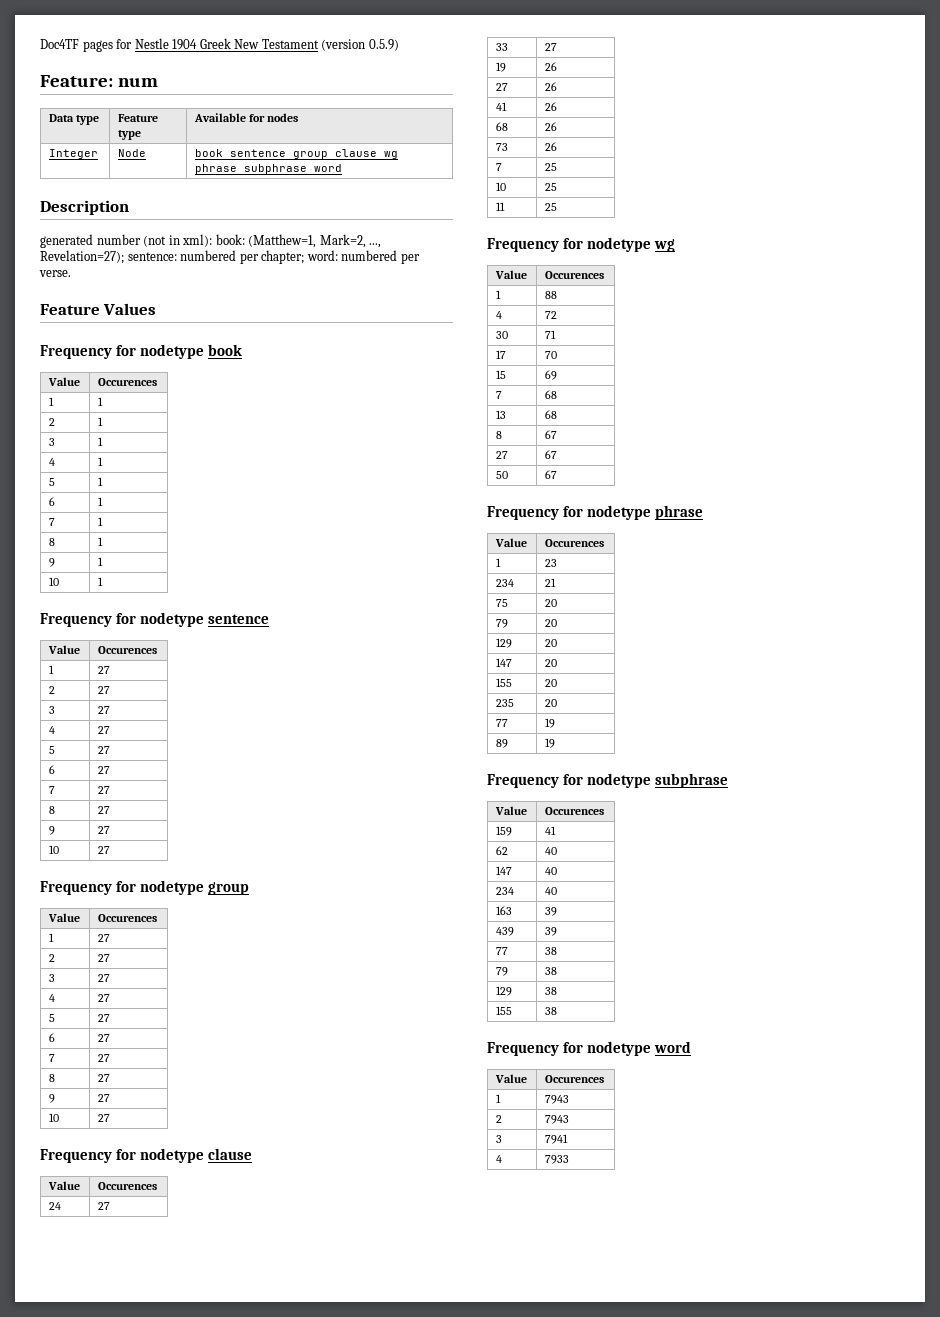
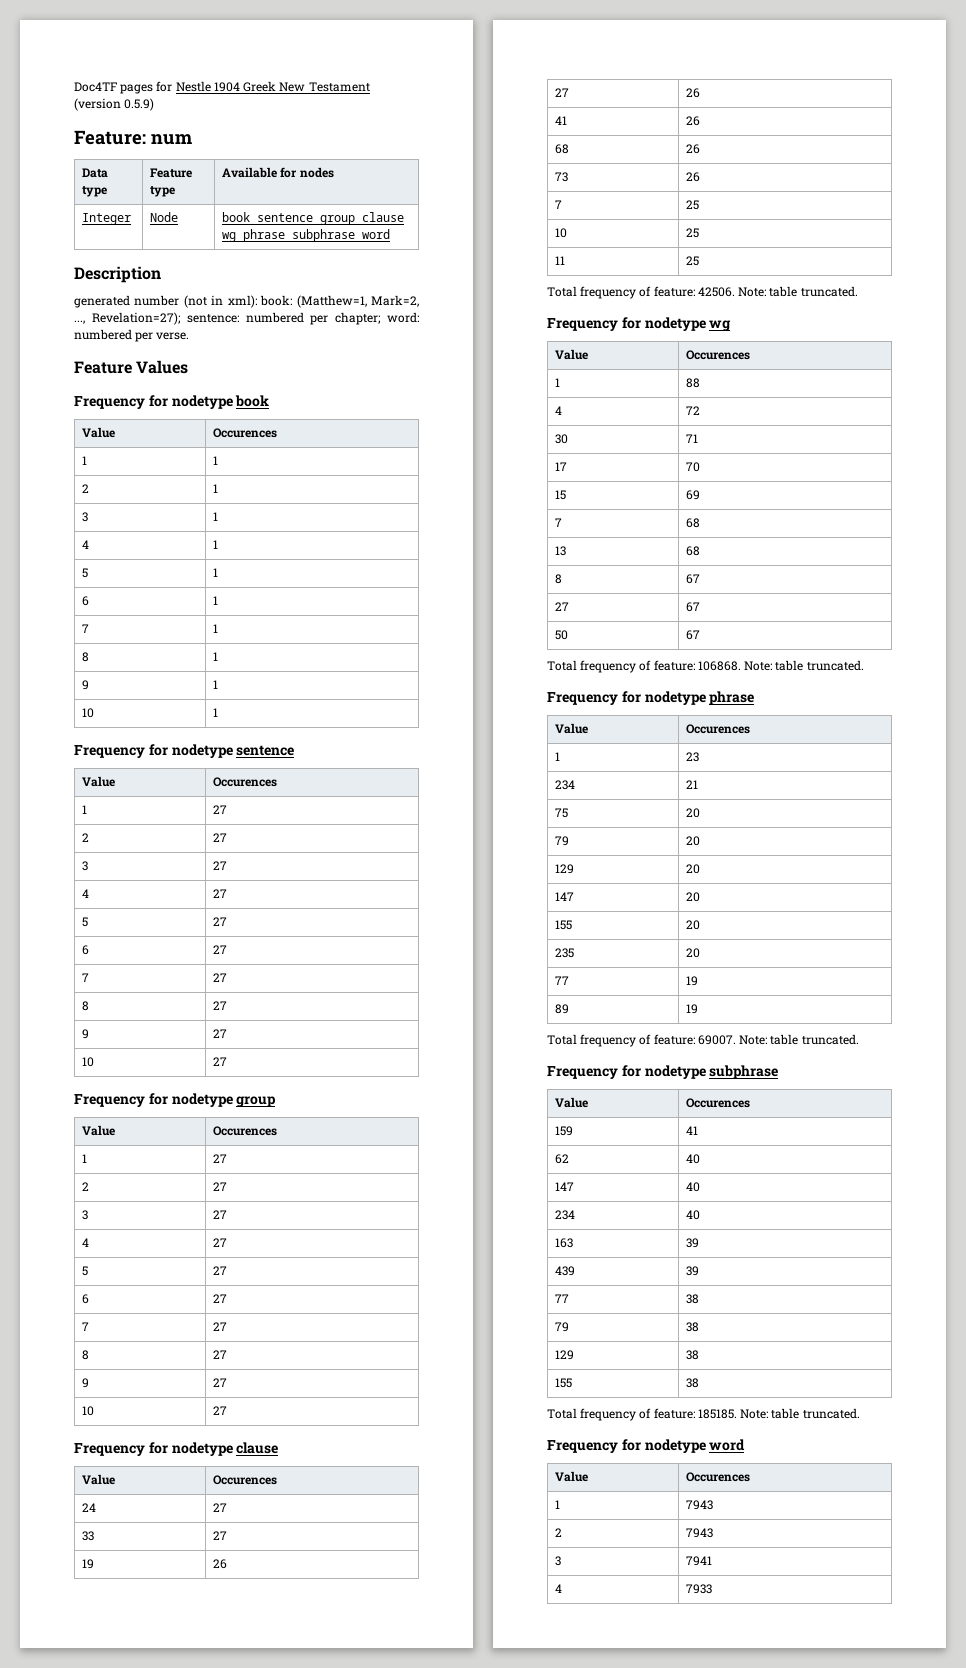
+ Total frequency of feature: 42506. Note: table truncated.
+ Total frequency of feature: 106868. Note: table truncated.
+ Total frequency of feature: 69007. Note: table truncated.
+ Total frequency of feature: 185185. Note: table truncated.

